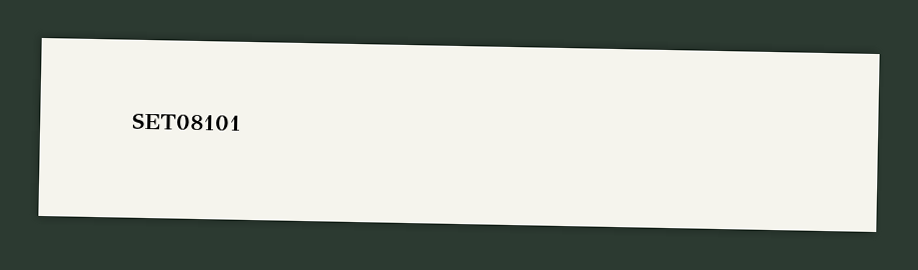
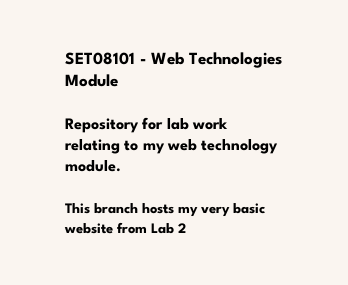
- SET08101
+ SET08101 - Web Technologies Module
+ Repository for lab work relating to my web technology module.
+ This branch hosts my very basic website from Lab 2

